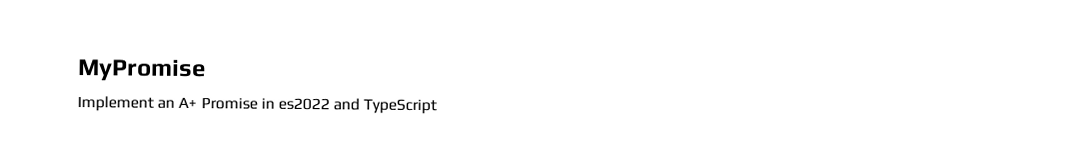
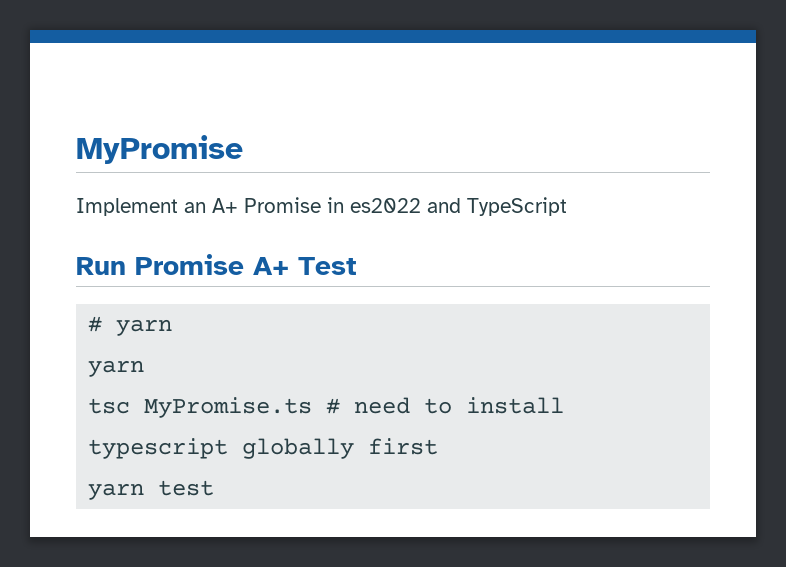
+ Run Promise A+ Test
+ # yarn
+ yarn
+ tsc MyPromise.ts # need to install typescript globally first
+ yarn test

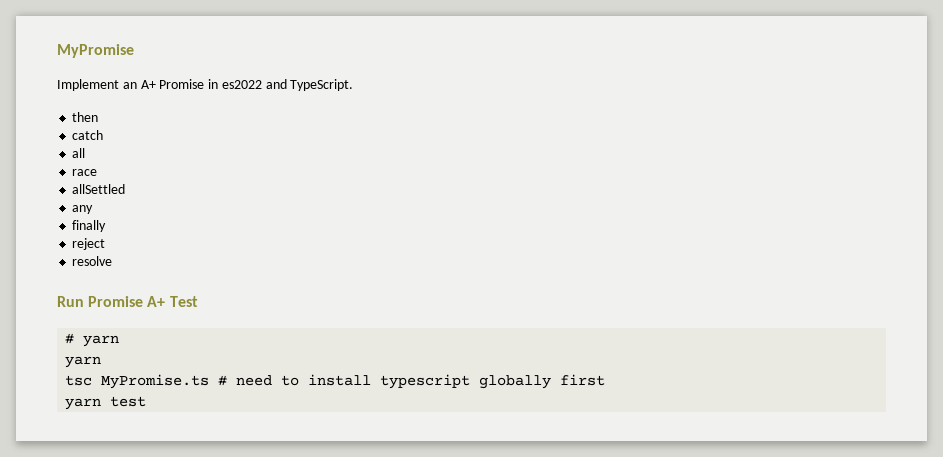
- Implement an A+ Promise in es2022 and TypeScript
+ Implement an A+ Promise in es2022 and TypeScript.
+ then
+ catch
+ all
+ race
+ allSettled
+ any
+ finally
+ reject
+ resolve

